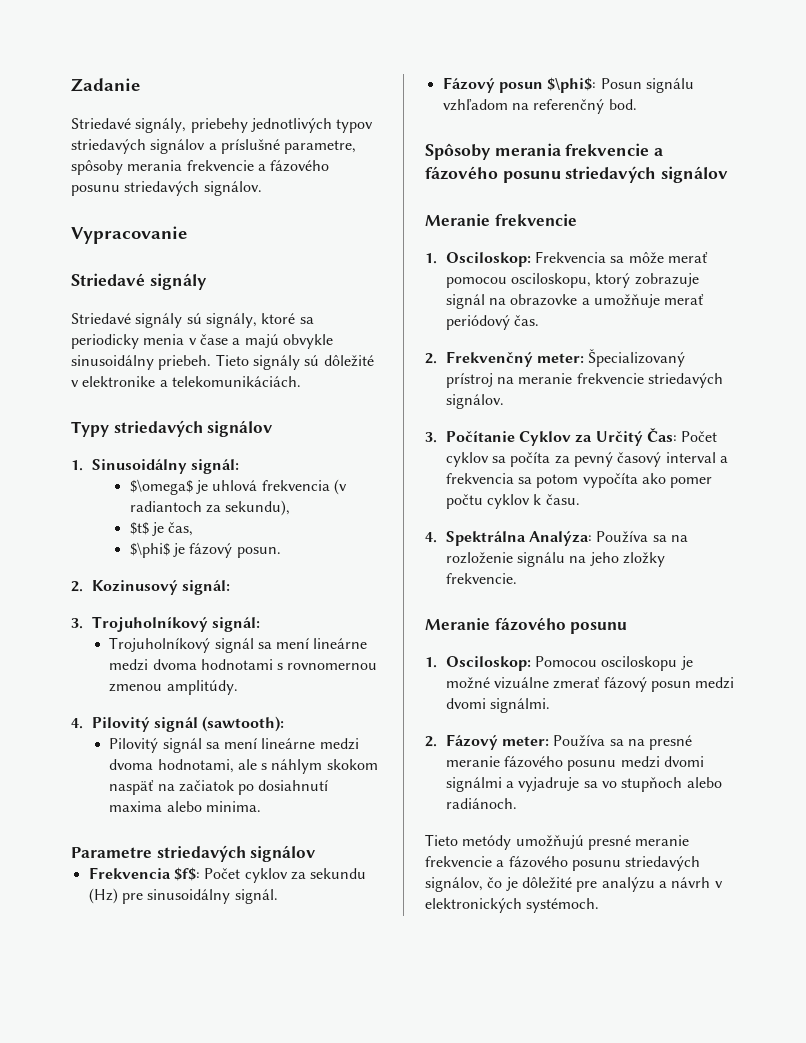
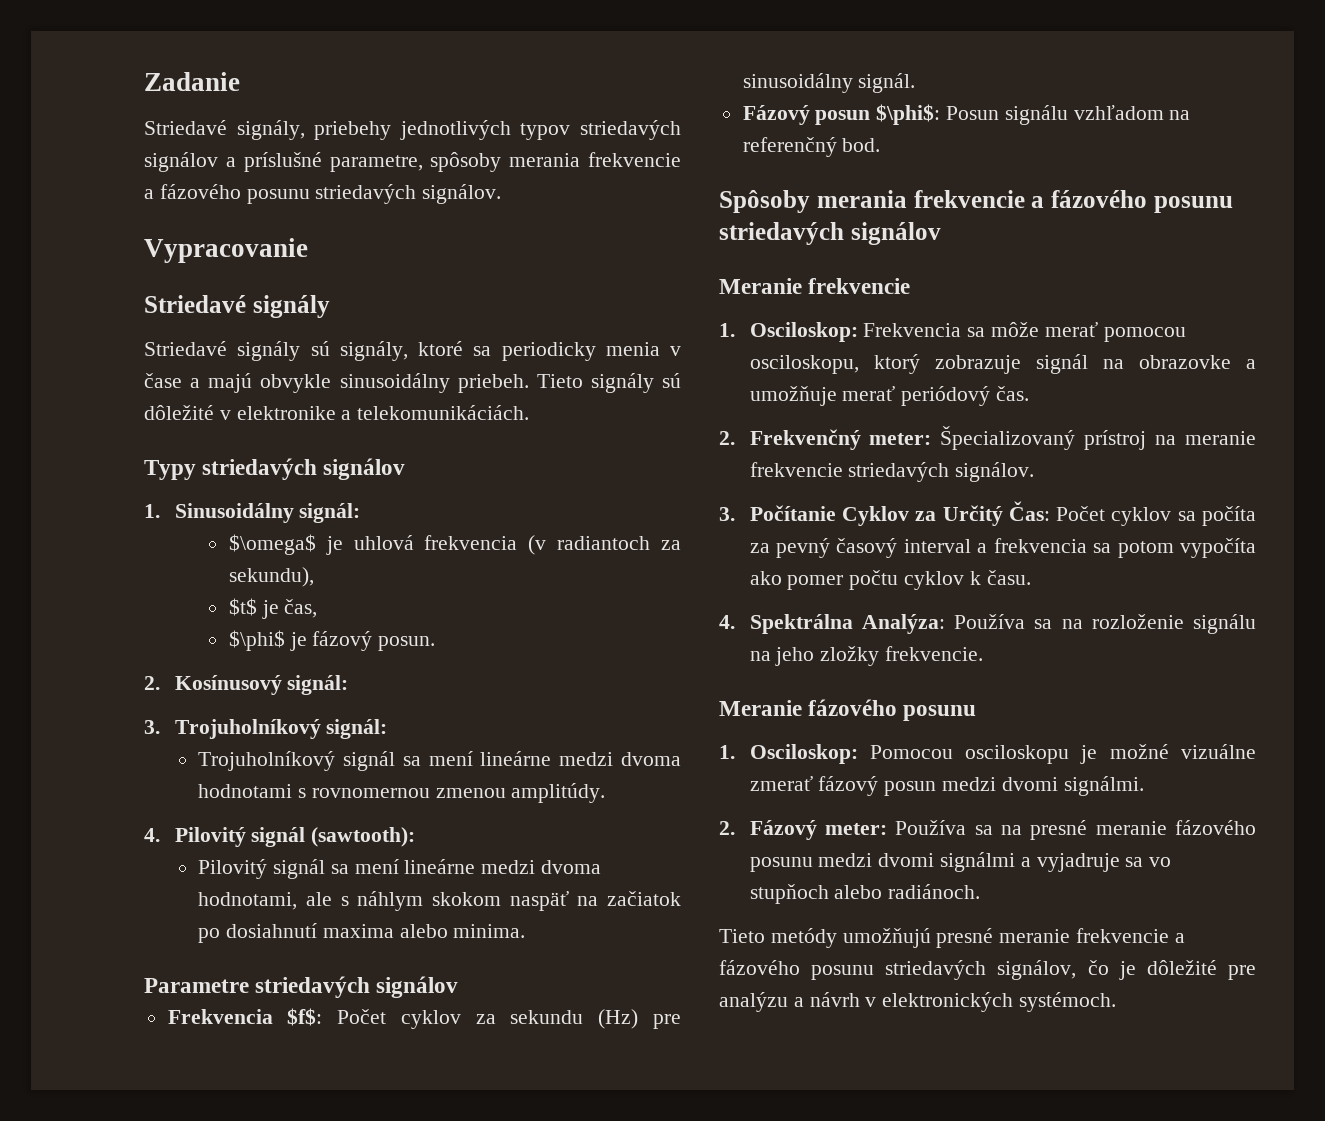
- 2. Kozinusový signál:
+ 2. Kosínusový signál:

